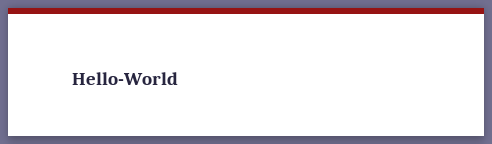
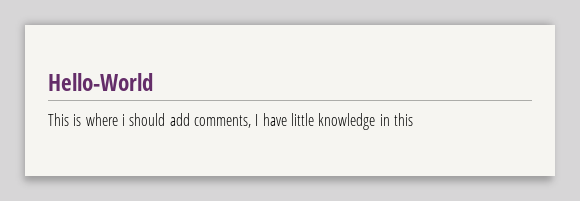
+ This is where i should add comments, I have little knowledge in this

